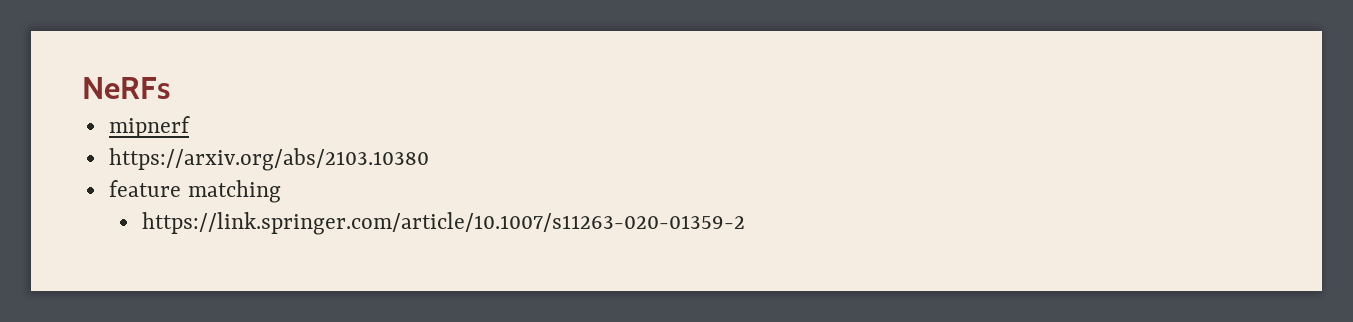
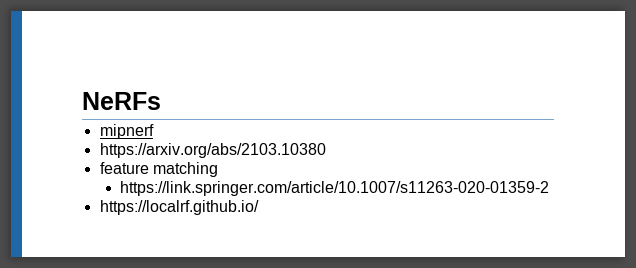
+ https://localrf.github.io/

